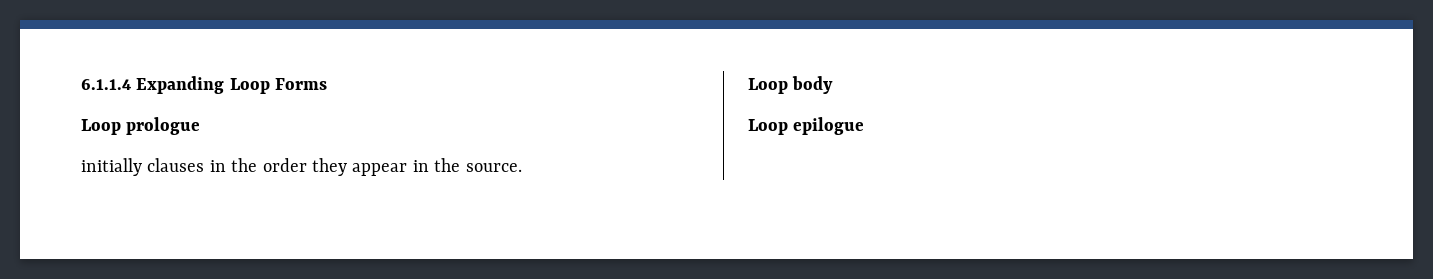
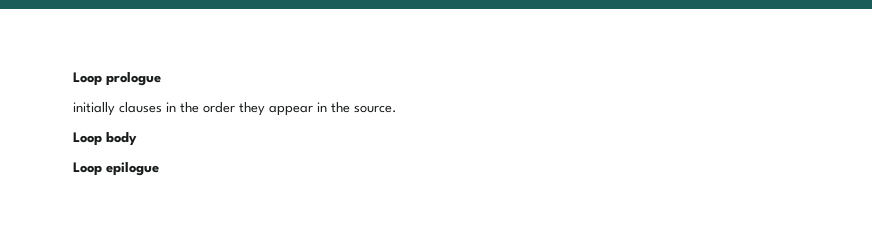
- 6.1.1.4 Expanding Loop Forms

